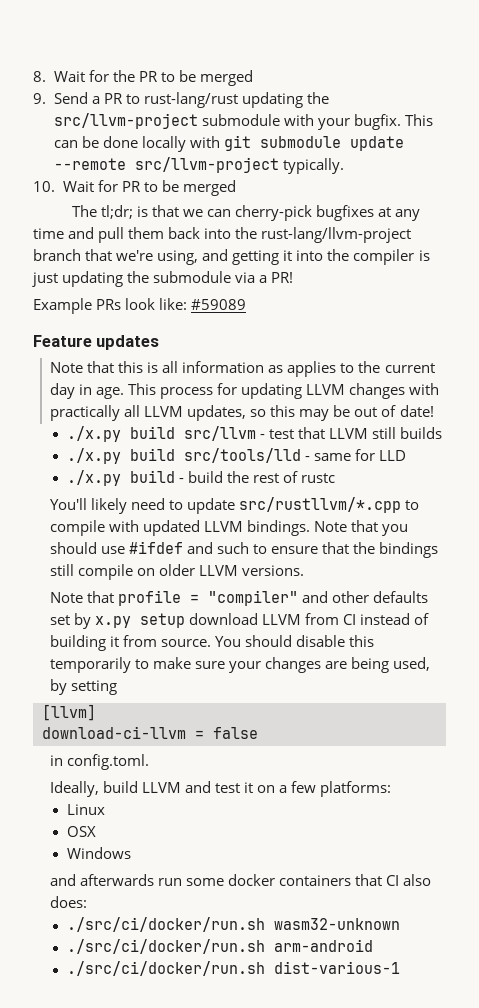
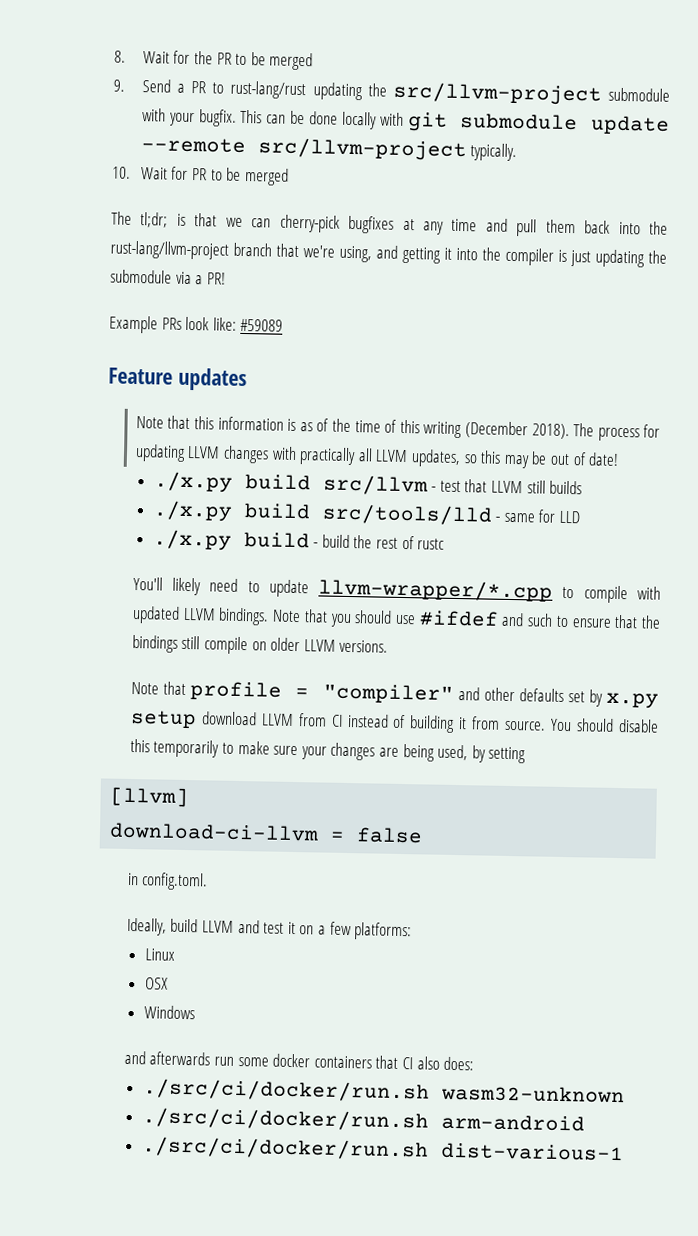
- Note that this is all information as applies to the current day in age. This process for updating LLVM changes with practically all LLVM updates, so this may be out of date!
+ Note that this information is as of the time of this writing (December 2018). The process for updating LLVM changes with practically all LLVM updates, so this may be out of date!
- You'll likely need to update src/rustllvm/*.cpp to compile with updated LLVM bindings.
+ You'll likely need to update llvm-wrapper/*.cpp to compile with updated LLVM bindings.

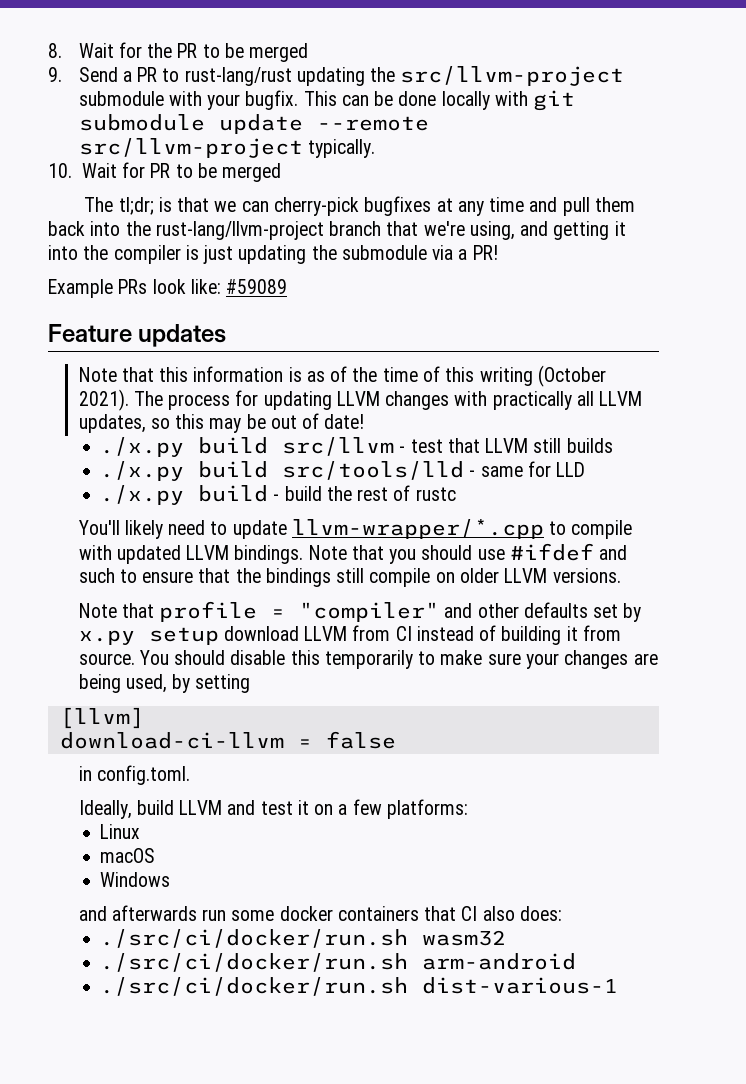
- Note that this information is as of the time of this writing (December 2018).
+ Note that this information is as of the time of this writing (October 2021).
- OSX
+ macOS
- ./src/ci/docker/run.sh wasm32-unknown
+ ./src/ci/docker/run.sh wasm32

